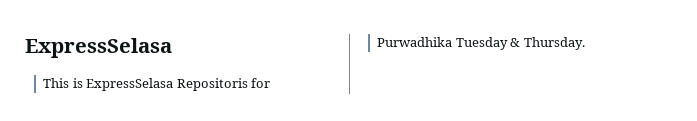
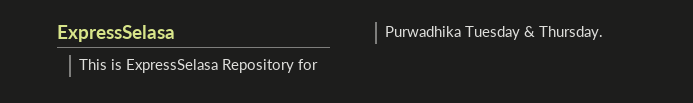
- This is ExpressSelasa Repositoris for Purwadhika Tuesday & Thursday.
+ This is ExpressSelasa Repository for Purwadhika Tuesday & Thursday.

